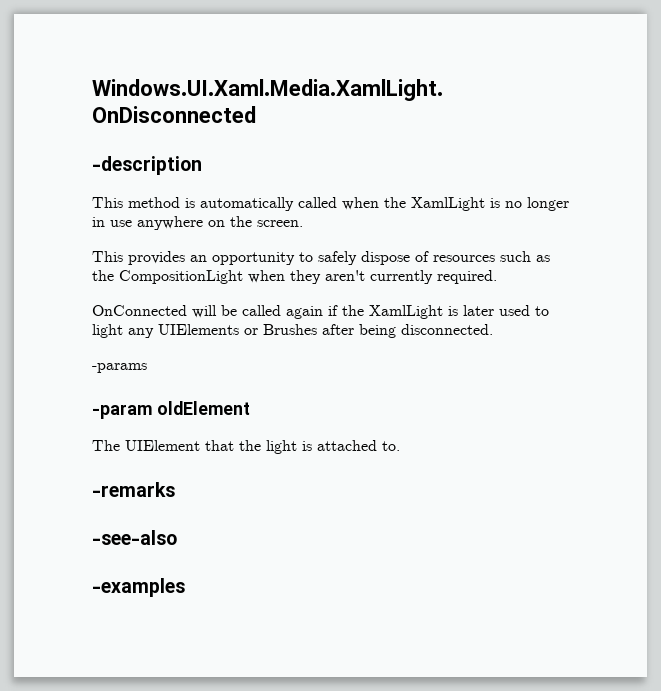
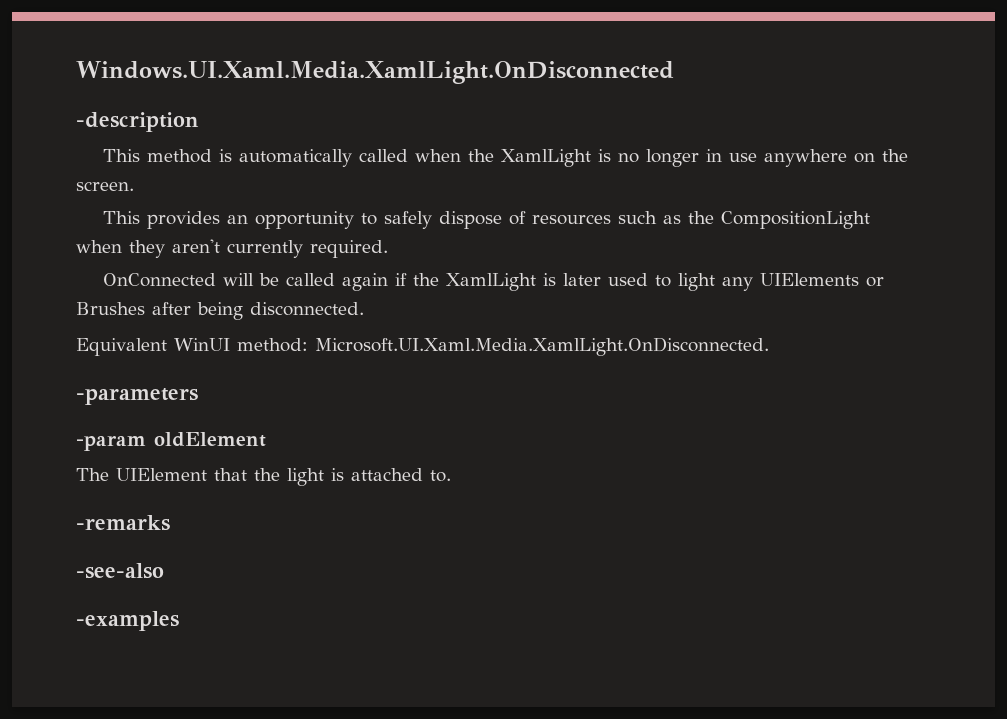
- -params
+ Equivalent WinUI method: Microsoft.UI.Xaml.Media.XamlLight.OnDisconnected.
+ -parameters

